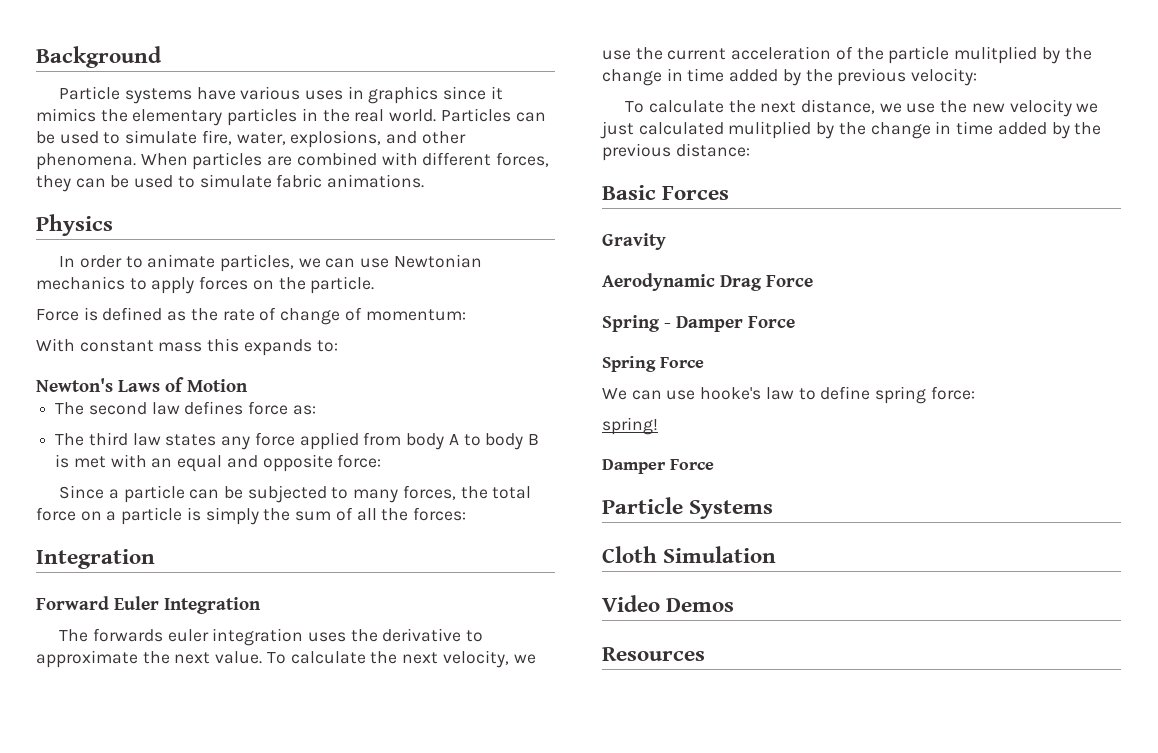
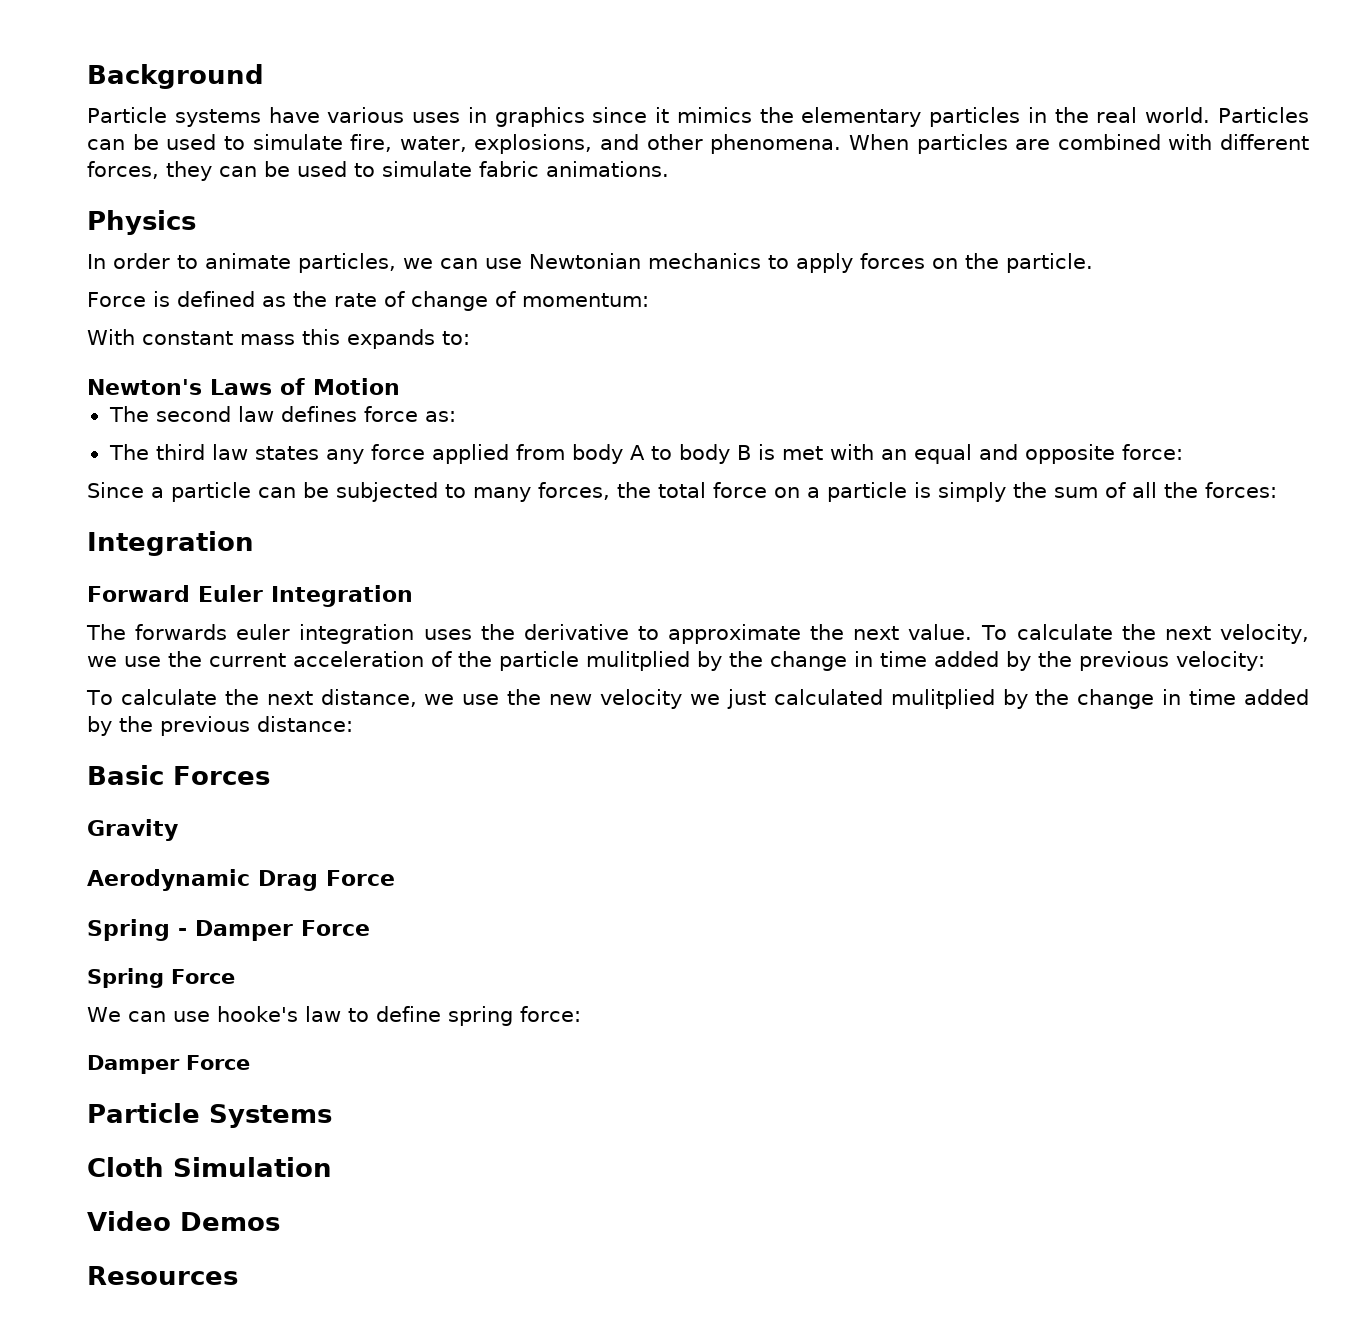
- spring!

